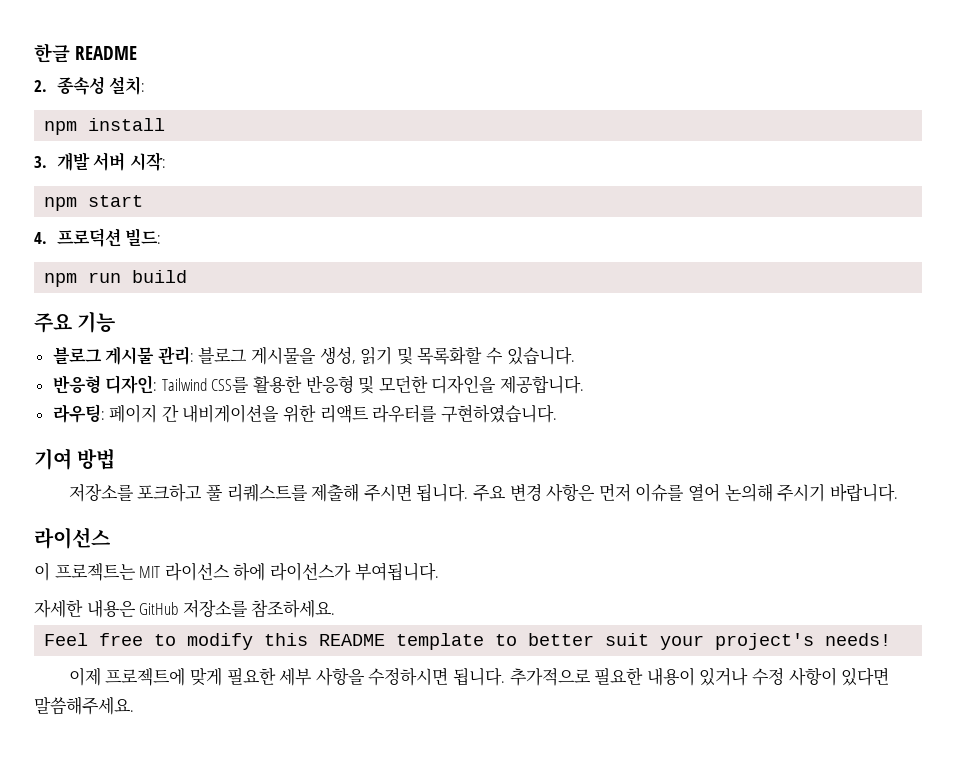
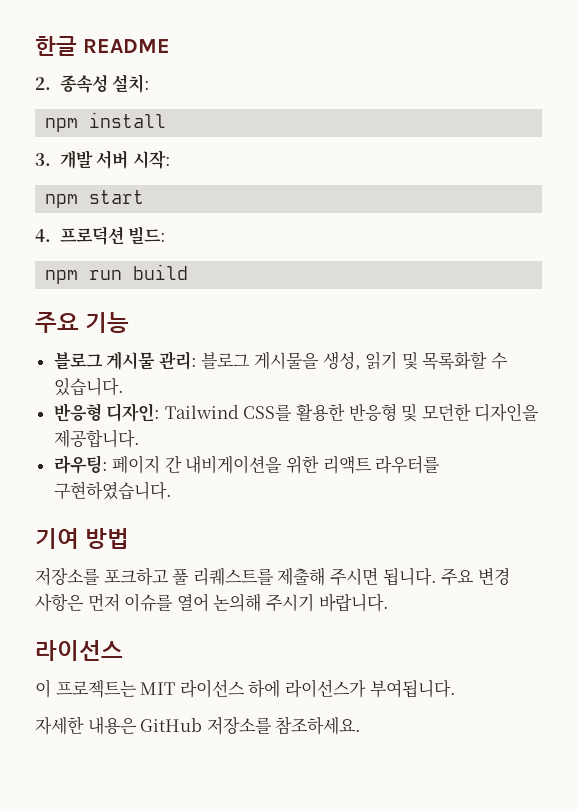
- Feel free to modify this README template to better suit your project's needs!
- 이제 프로젝트에 맞게 필요한 세부 사항을 수정하시면 됩니다. 추가적으로 필요한 내용이 있거나 수정 사항이 있다면 말씀해주세요.

